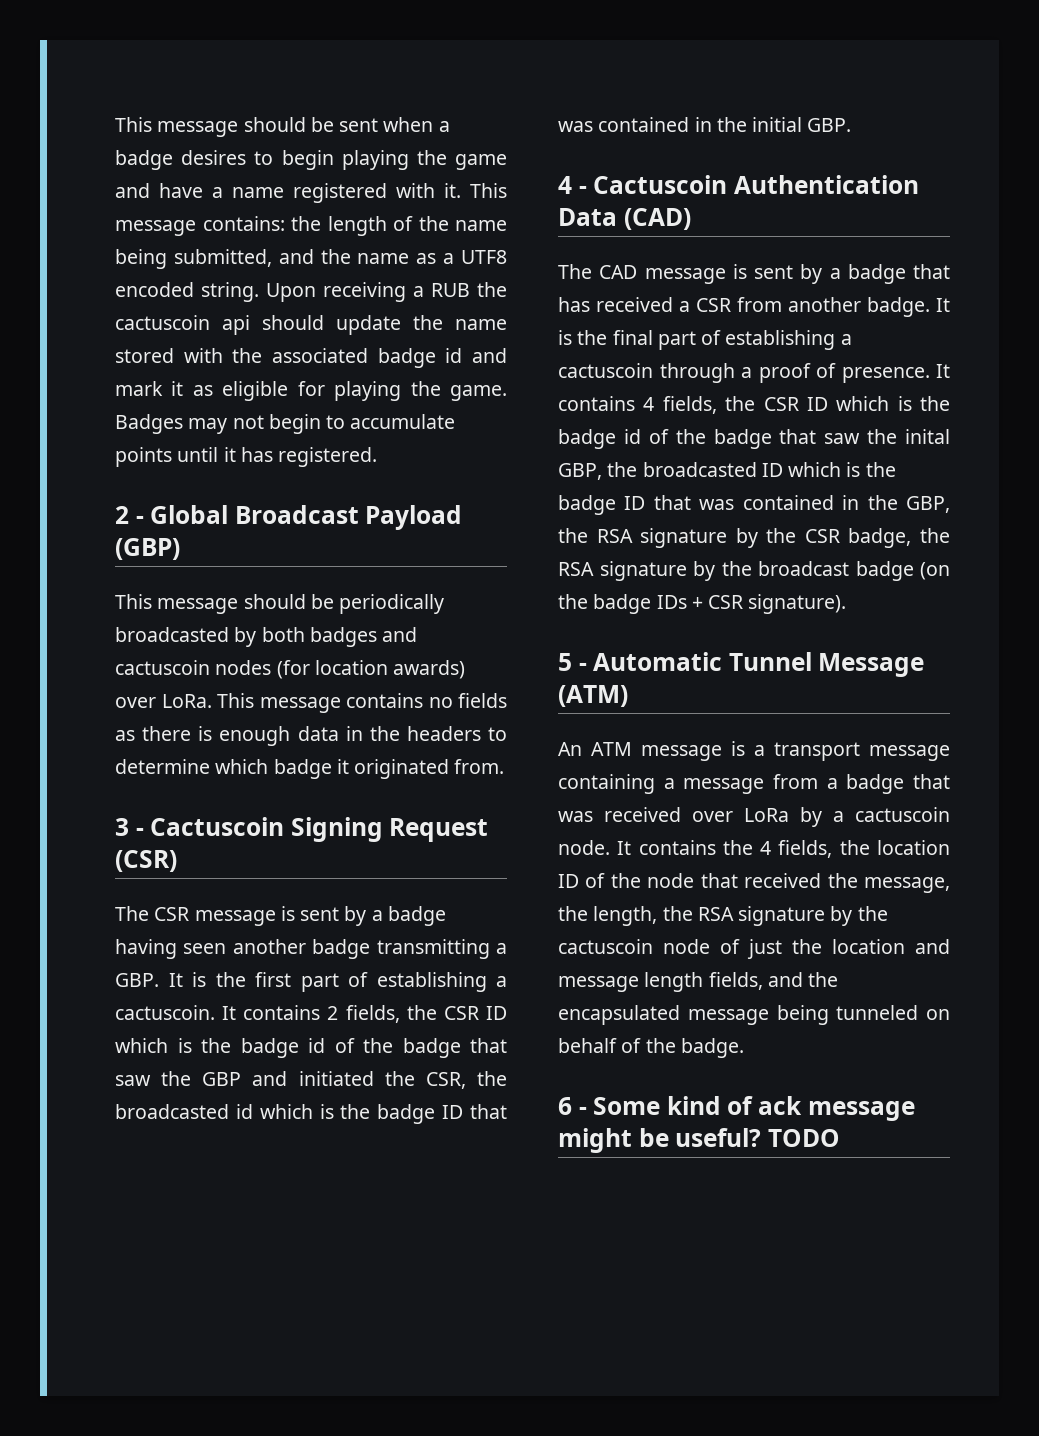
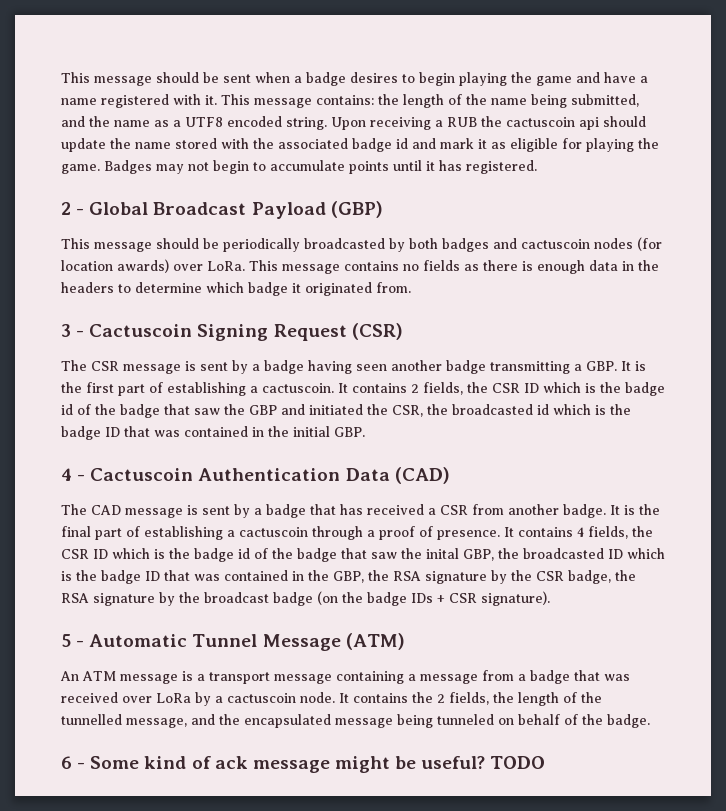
- It contains the 4 fields, the location ID of the node that received the message, the length, the RSA signature by the cactuscoin node of just the location and message length fields, and the encapsulated message being tunneled on behalf of the badge.
+ It contains the 2 fields, the length of the tunnelled message, and the encapsulated message being tunneled on behalf of the badge.

